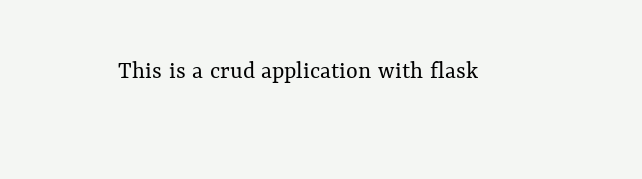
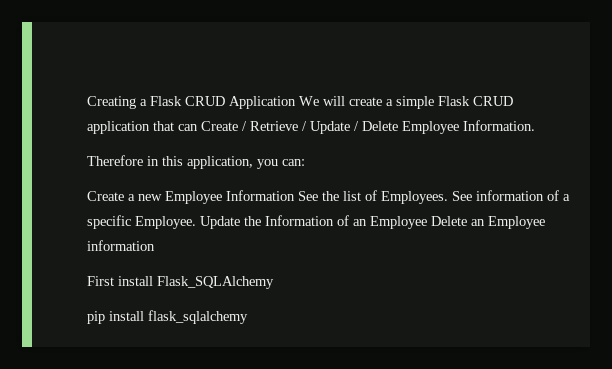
- This is a crud application with flask
+ Creating a Flask CRUD Application We will create a simple Flask CRUD application that can Create / Retrieve / Update / Delete Employee Information.
+ Therefore in this application, you can:
+ Create a new Employee Information See the list of Employees. See information of a specific Employee. Update the Information of an Employee Delete an Employee information
+ First install Flask_SQLAlchemy
+ pip install flask_sqlalchemy

